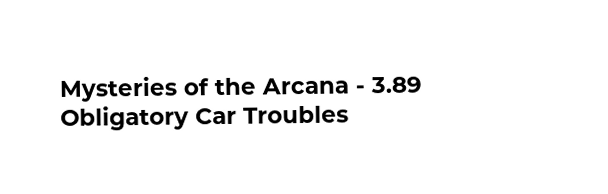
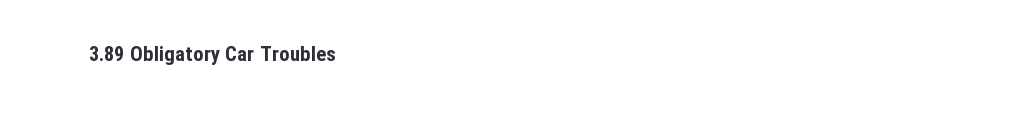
- Mysteries of the Arcana - 3.89 Obligatory Car Troubles
+ 3.89 Obligatory Car Troubles

